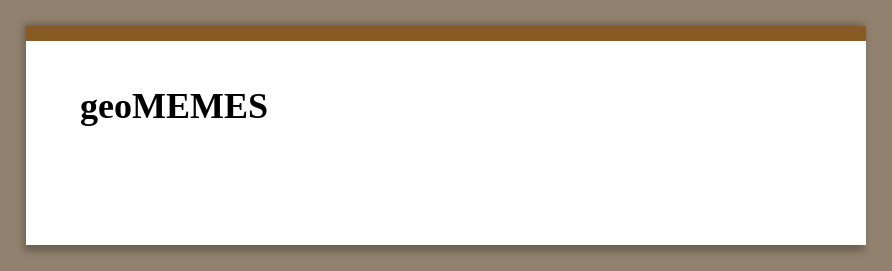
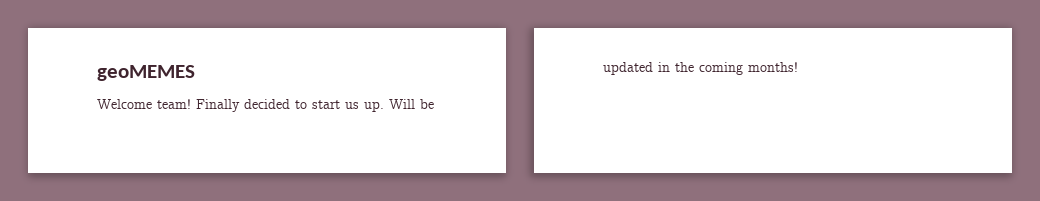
+ Welcome team! Finally decided to start us up. Will be updated in the coming months!

